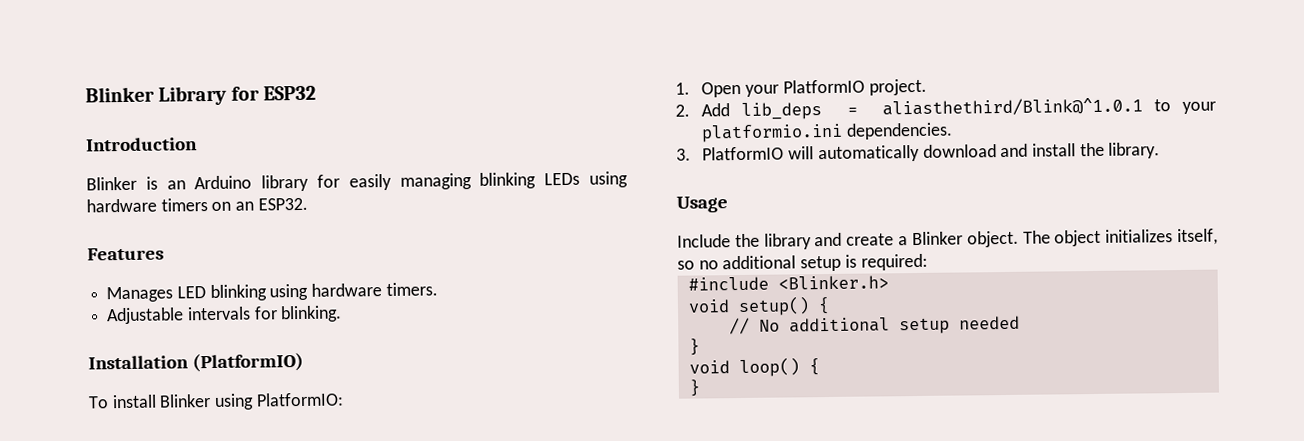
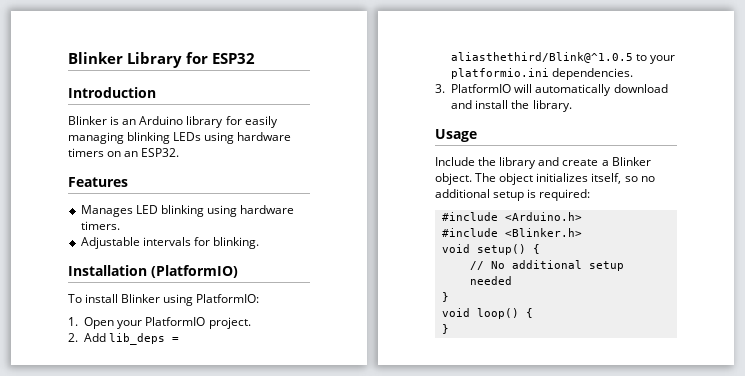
- 2. Add lib_deps = aliasthethird/Blink@^1.0.1 to your platformio.ini dependencies.
+ 2. Add lib_deps = aliasthethird/Blink@^1.0.5 to your platformio.ini dependencies.
+ #include <Arduino.h>

